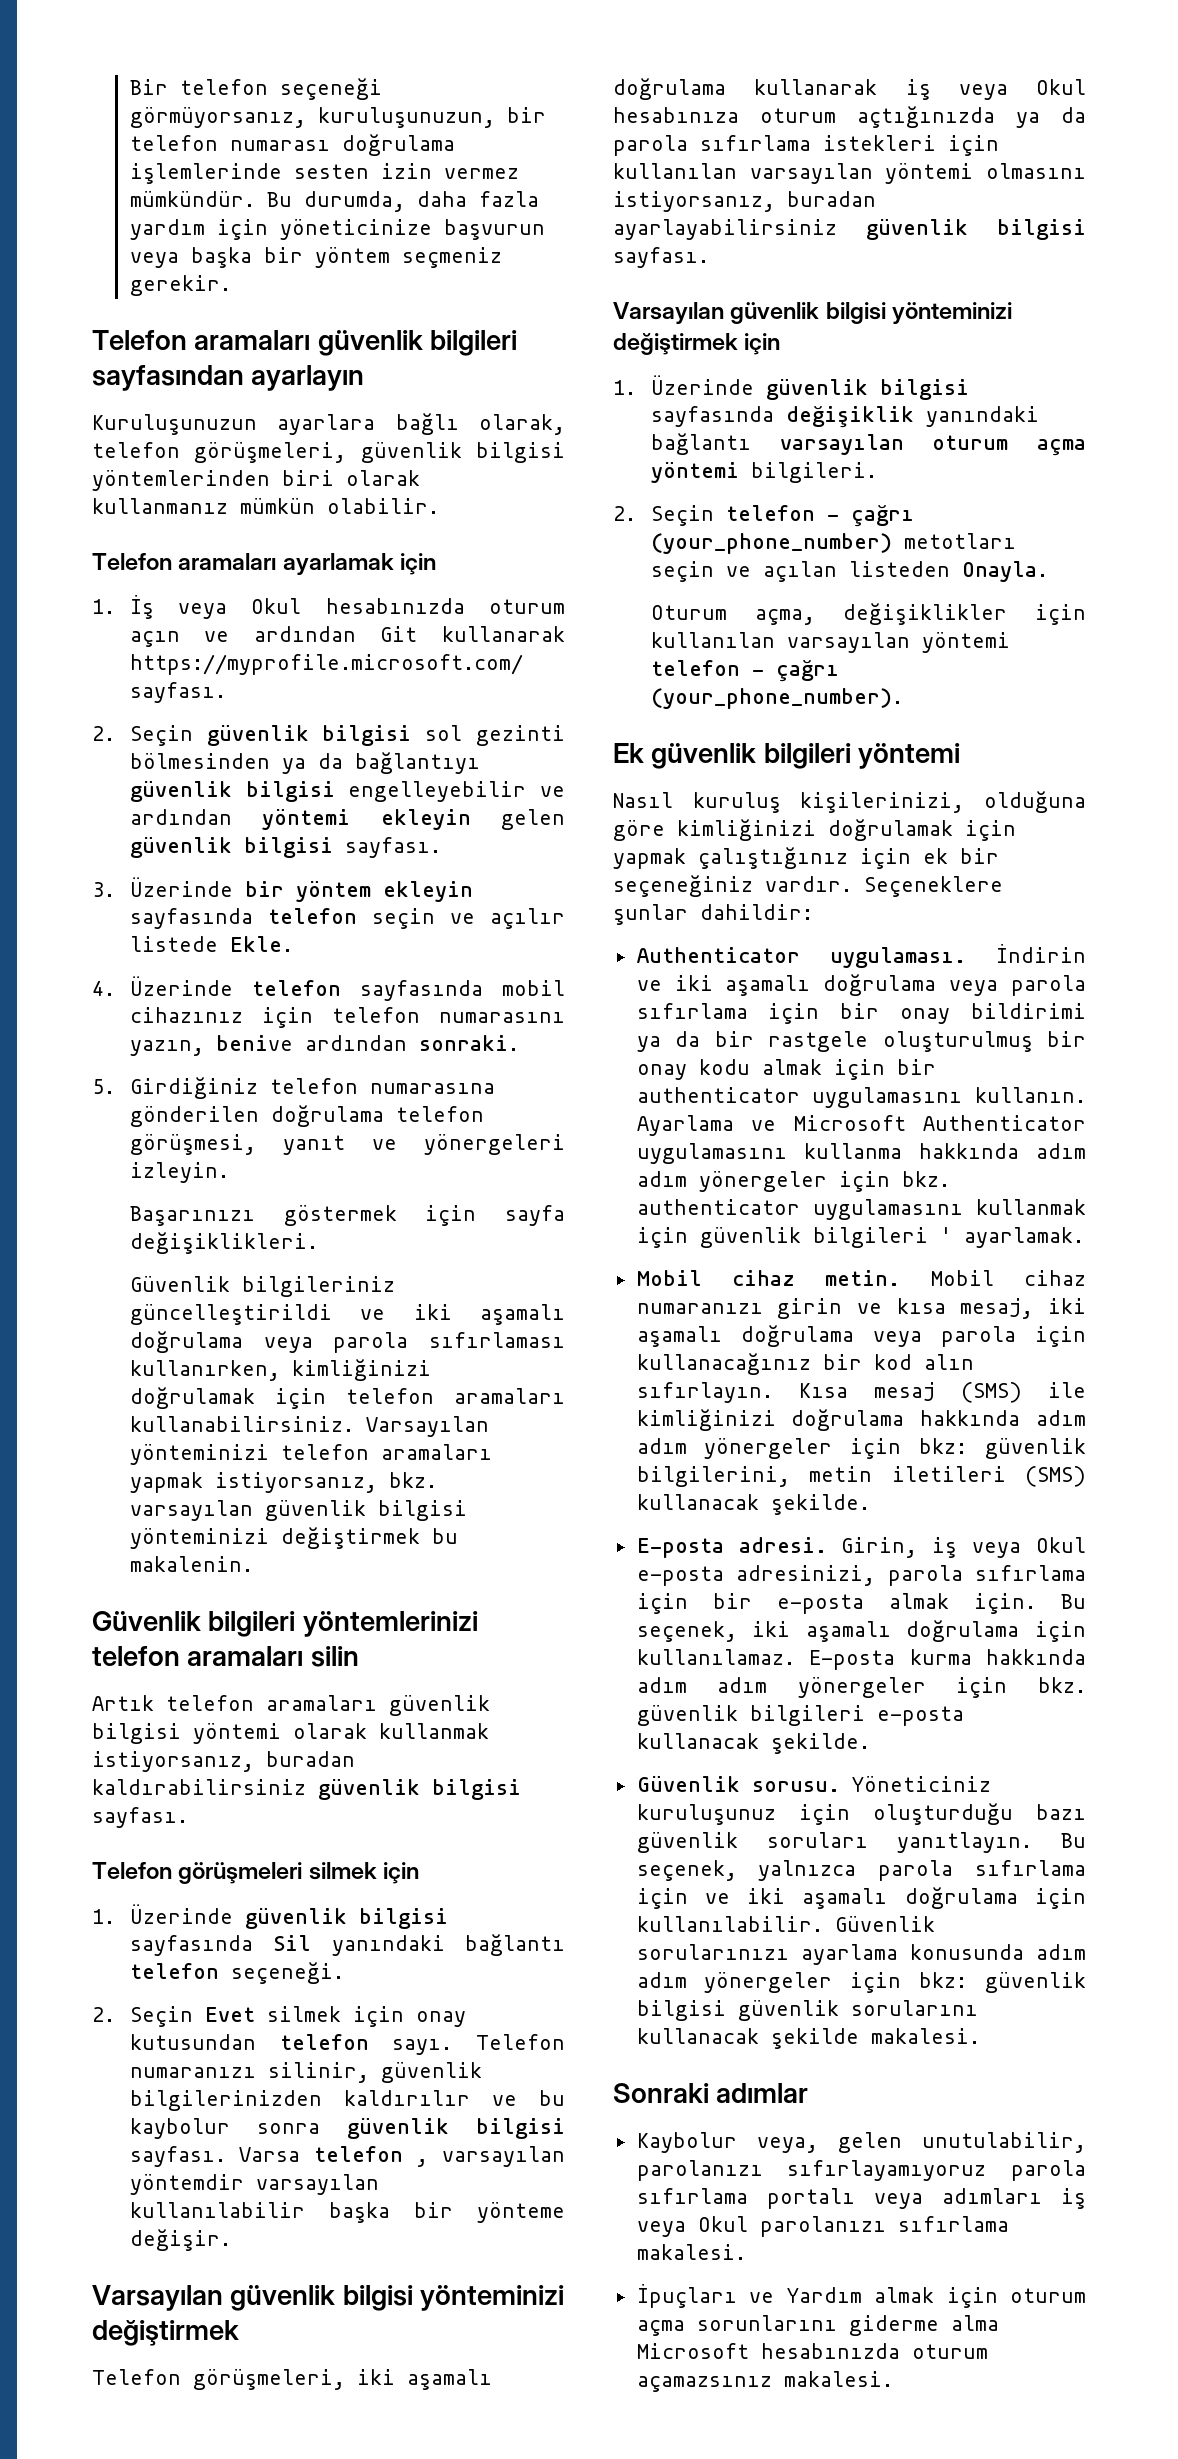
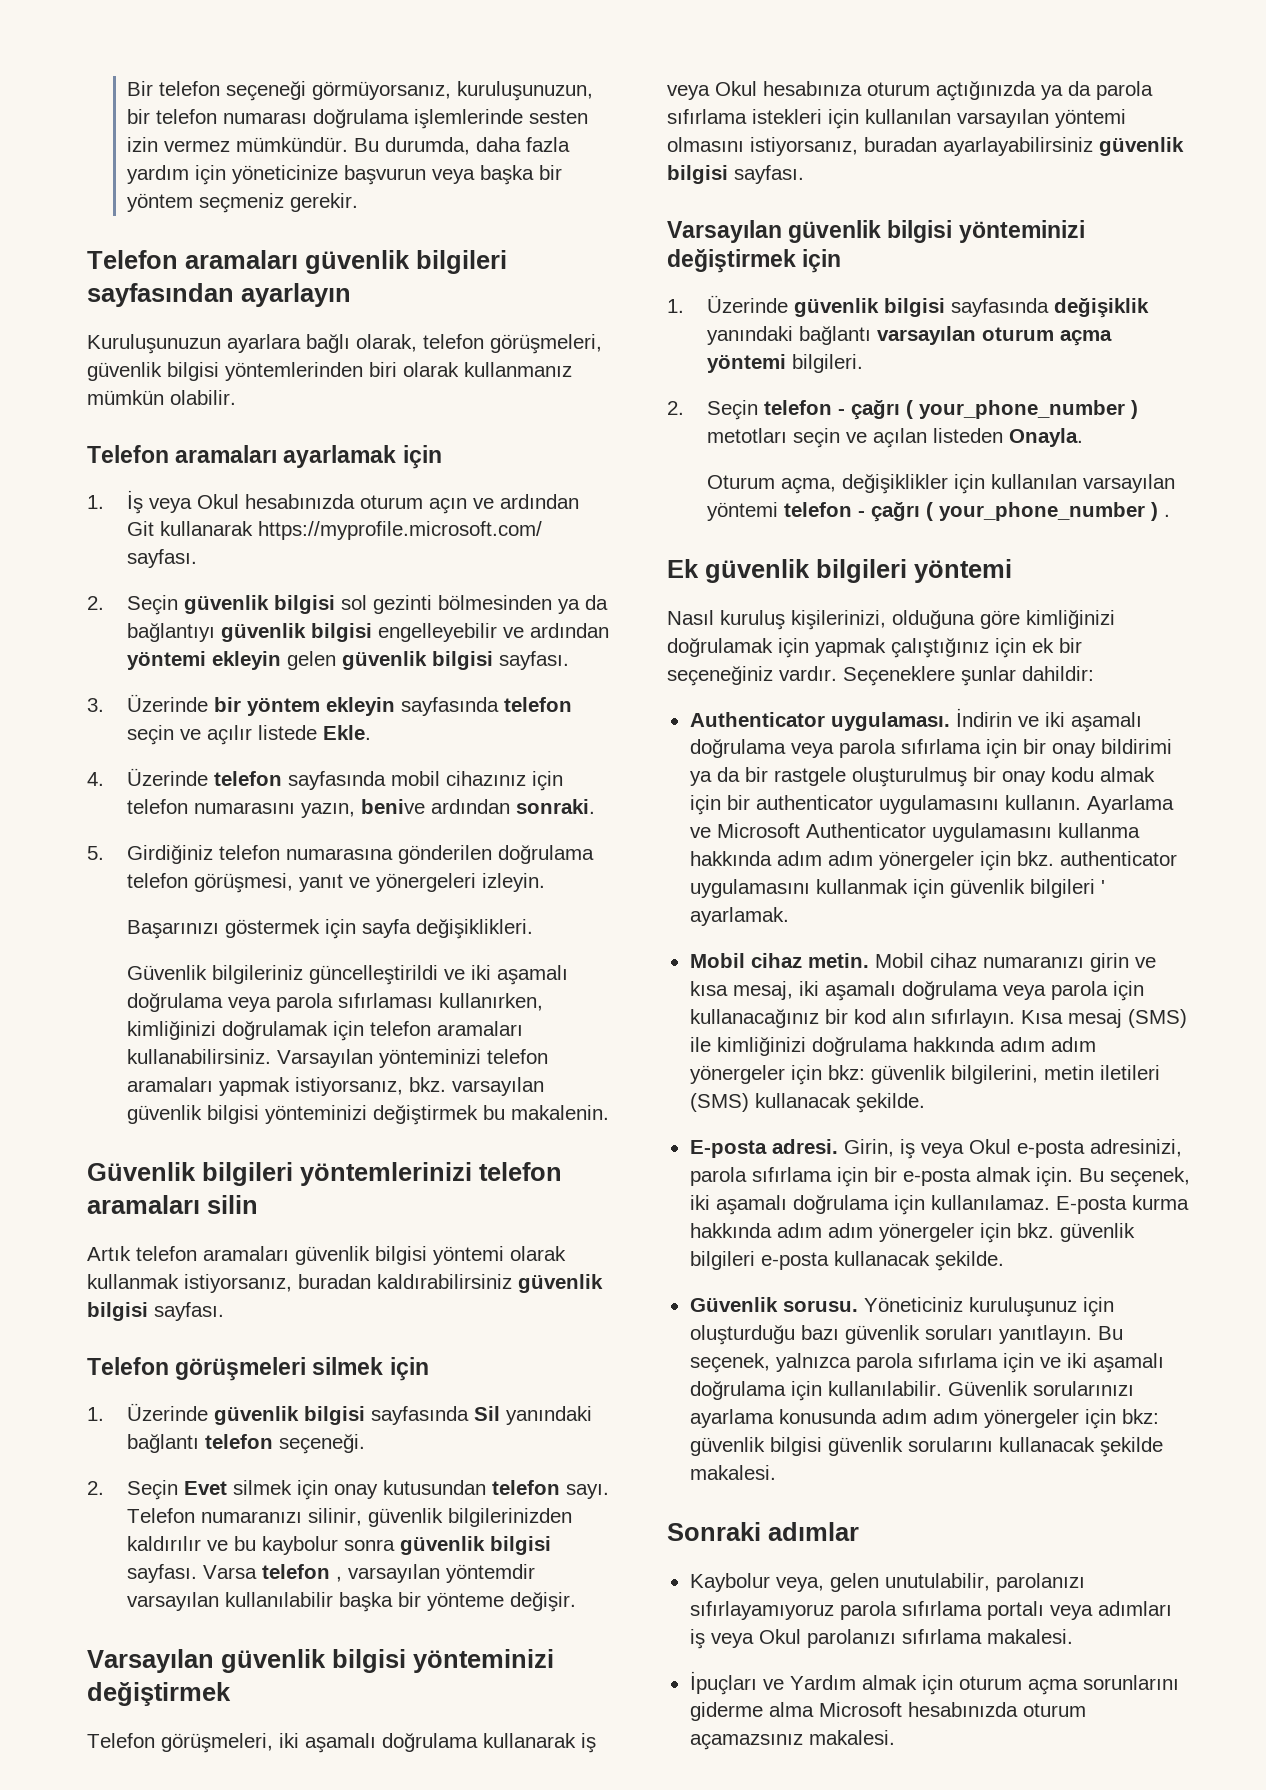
- 2. Seçin telefon - çağrı (your_phone_number) metotları seçin ve açılan listeden Onayla.
+ 2. Seçin telefon - çağrı ( your_phone_number ) metotları seçin ve açılan listeden Onayla.
- Oturum açma, değişiklikler için kullanılan varsayılan yöntemi telefon - çağrı (your_phone_number).
+ Oturum açma, değişiklikler için kullanılan varsayılan yöntemi telefon - çağrı ( your_phone_number ) .

